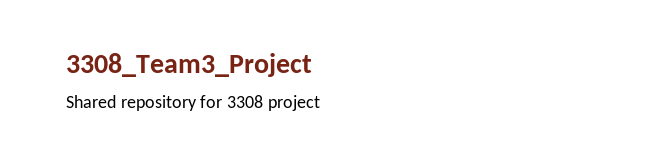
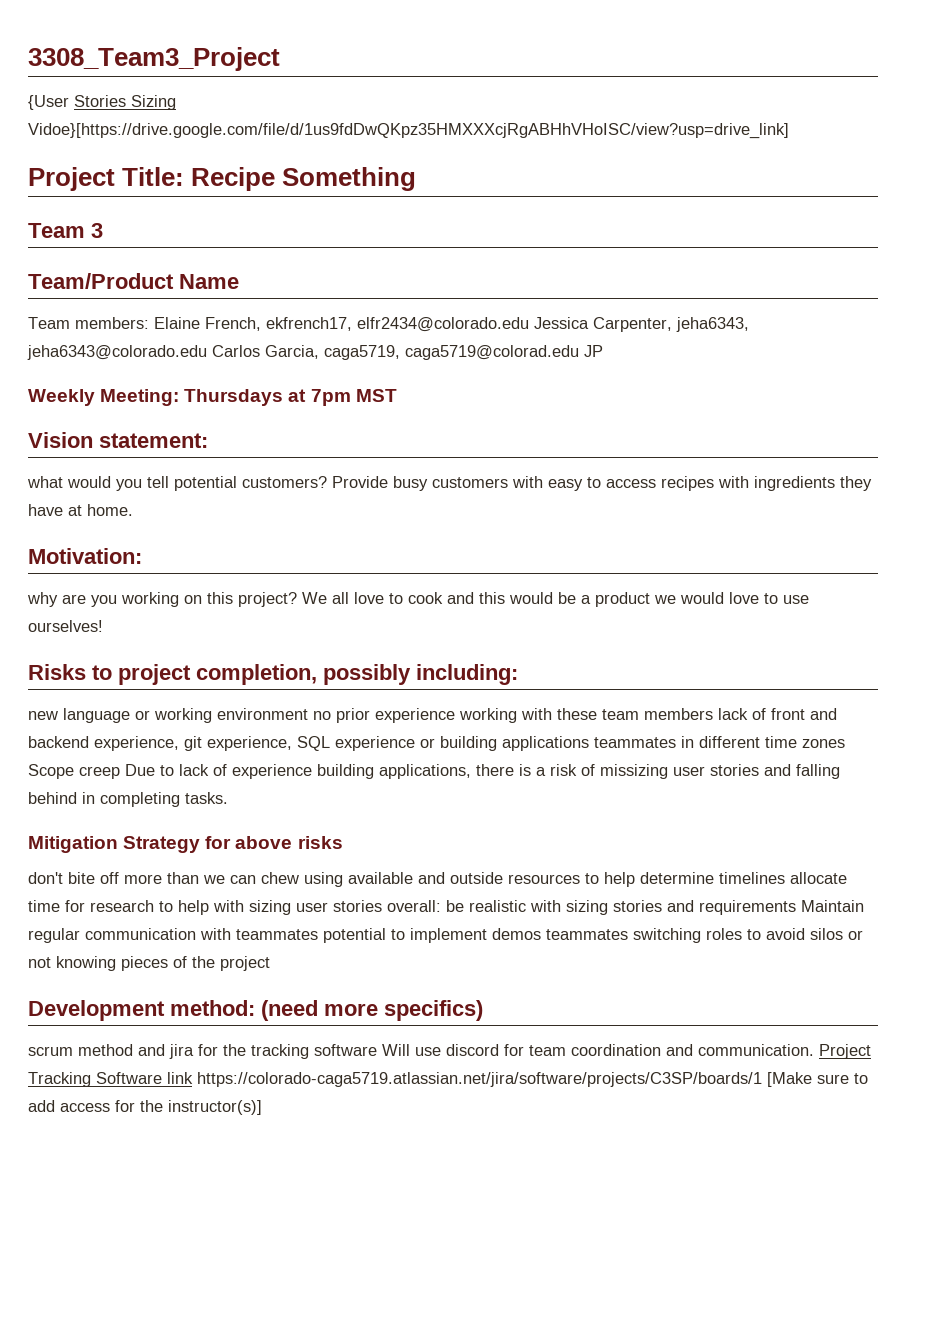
- Shared repository for 3308 project
+ {User Stories Sizing Vidoe}[https://drive.google.com/file/d/1us9fdDwQKpz35HMXXXcjRgABHhVHoISC/view?usp=drive_link]
+ Project Title: Recipe Something
+ Team 3
+ Team/Product Name
+ Team members: Elaine French, ekfrench17, elfr2434@colorado.edu Jessica Carpenter, jeha6343, jeha6343@colorado.edu Carlos Garcia, caga5719, caga5719@colorad.edu JP
+ Weekly Meeting: Thursdays at 7pm MST
+ Vision statement:
+ what would you tell potential customers? Provide busy customers with easy to access recipes with ingredients they have at home.
+ Motivation:
+ why are you working on this project? We all love to cook and this would be a product we would love to use ourselves!
+ Risks to project completion, possibly including:
+ new language or working environment no prior experience working with these team members lack of front and backend experience, git experience, SQL experience or building applications teammates in different time zones Scope creep Due to lack of experience building applications, there is a risk of missizing user stories and falling behind in completing tasks.
+ Mitigation Strategy for above risks
+ don't bite off more than we can chew using available and outside resources to help determine timelines allocate time for research to help with sizing user stories overall: be realistic with sizing stories and requirements Maintain regular communication with teammates potential to implement demos teammates switching roles to avoid silos or not knowing pieces of the project
+ Development method: (need more specifics)
+ scrum method and jira for the tracking software Will use discord for team coordination and communication. Project Tracking Software link https://colorado-caga5719.atlassian.net/jira/software/projects/C3SP/boards/1 [Make sure to add access for the instructor(s)]

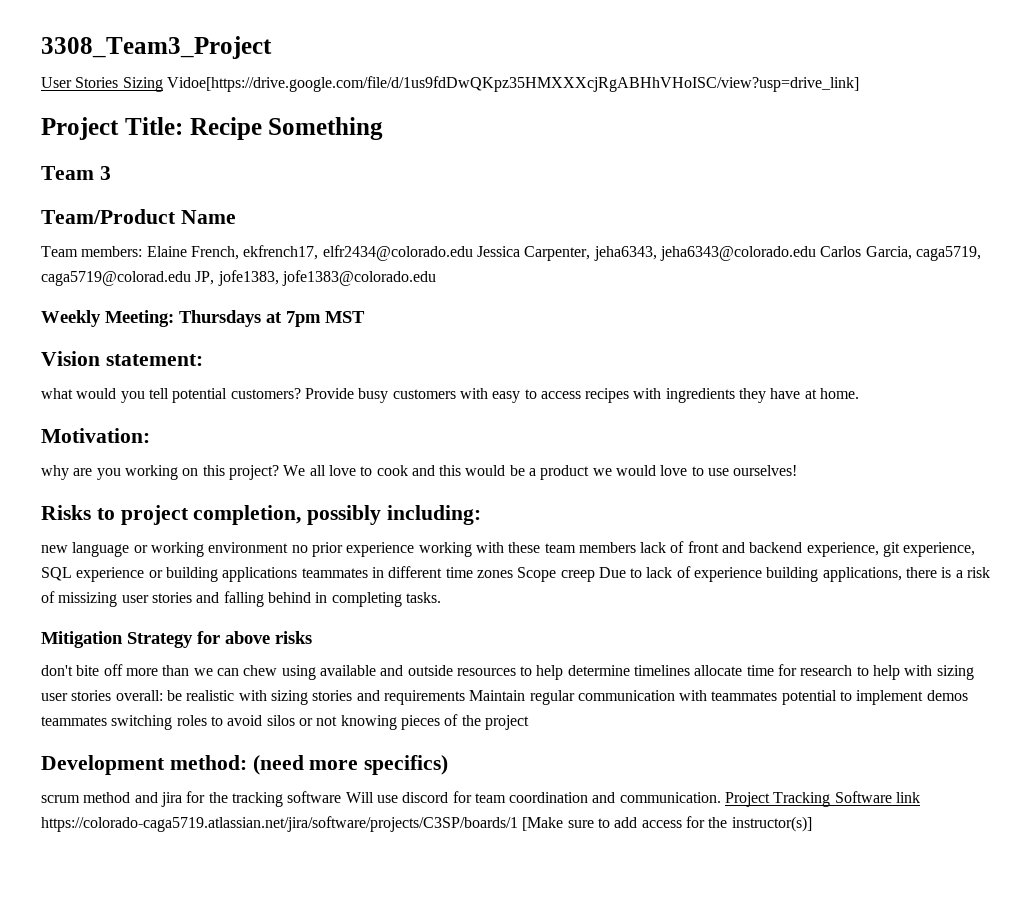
- {User Stories Sizing Vidoe}[https://drive.google.com/file/d/1us9fdDwQKpz35HMXXXcjRgABHhVHoISC/view?usp=drive_link]
+ User Stories Sizing Vidoe[https://drive.google.com/file/d/1us9fdDwQKpz35HMXXXcjRgABHhVHoISC/view?usp=drive_link]
- Team members: Elaine French, ekfrench17, elfr2434@colorado.edu Jessica Carpenter, jeha6343, jeha6343@colorado.edu Carlos Garcia, caga5719, caga5719@colorad.edu JP
+ Team members: Elaine French, ekfrench17, elfr2434@colorado.edu Jessica Carpenter, jeha6343, jeha6343@colorado.edu Carlos Garcia, caga5719, caga5719@colorad.edu JP, jofe1383, jofe1383@colorado.edu

